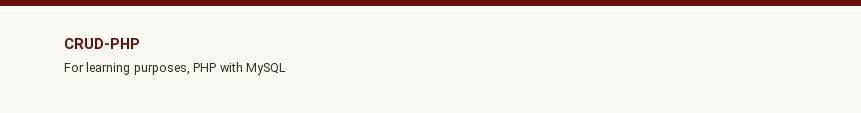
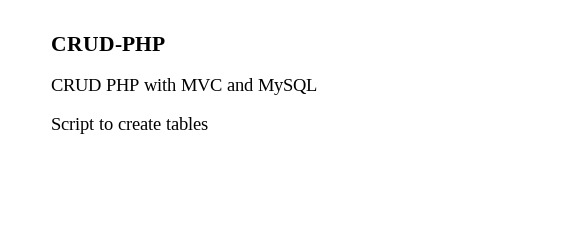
- For learning purposes, PHP with MySQL
+ CRUD PHP with MVC and MySQL
+ Script to create tables

